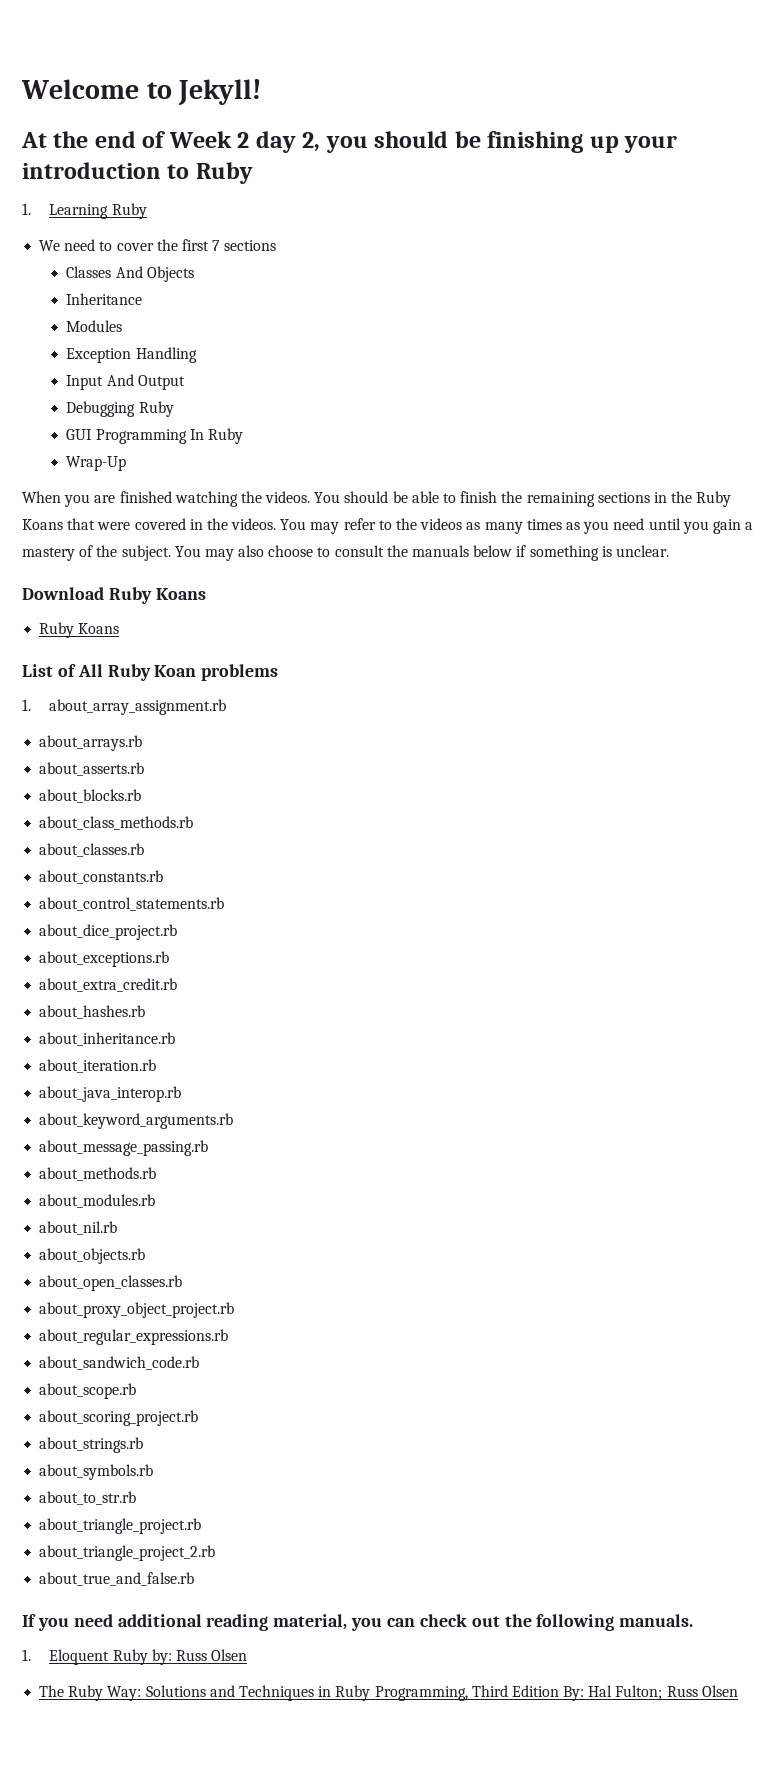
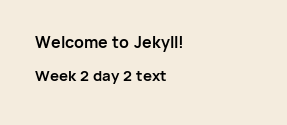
- At the end of Week 2 day 2, you should be finishing up your introduction to Ruby
- 1. Learning Ruby
- We need to cover the first 7 sections
- Classes And Objects
- Inheritance
- Modules
- Exception Handling
- Input And Output
- Debugging Ruby
- GUI Programming In Ruby
- Wrap-Up
- When you are finished watching the videos. You should be able to finish the remaining sections in the Ruby Koans that were covered in the videos. You may refer to the videos as many times as you need until you gain a mastery of the subject. You may also choose to consult the manuals below if something is unclear.
- Download Ruby Koans
- Ruby Koans
- List of All Ruby Koan problems
- 1. about_array_assignment.rb
- about_arrays.rb
- about_asserts.rb
- about_blocks.rb
- about_class_methods.rb
- about_classes.rb
- about_constants.rb
- about_control_statements.rb
- about_dice_project.rb
- about_exceptions.rb
- about_extra_credit.rb
- about_hashes.rb
- about_inheritance.rb
- about_iteration.rb
- about_java_interop.rb
- about_keyword_arguments.rb
- about_message_passing.rb
- about_methods.rb
- about_modules.rb
- about_nil.rb
- about_objects.rb
- about_open_classes.rb
- about_proxy_object_project.rb
- about_regular_expressions.rb
- about_sandwich_code.rb
- about_scope.rb
- about_scoring_project.rb
- about_strings.rb
- about_symbols.rb
- about_to_str.rb
- about_triangle_project.rb
- about_triangle_project_2.rb
- about_true_and_false.rb
- If you need additional reading material, you can check out the following manuals.
- 1. Eloquent Ruby by: Russ Olsen
- The Ruby Way: Solutions and Techniques in Ruby Programming, Third Edition By: Hal Fulton; Russ Olsen
+ Week 2 day 2 text

